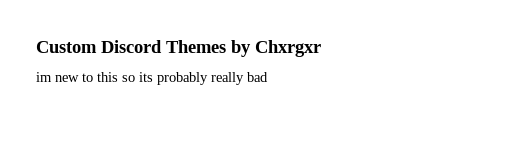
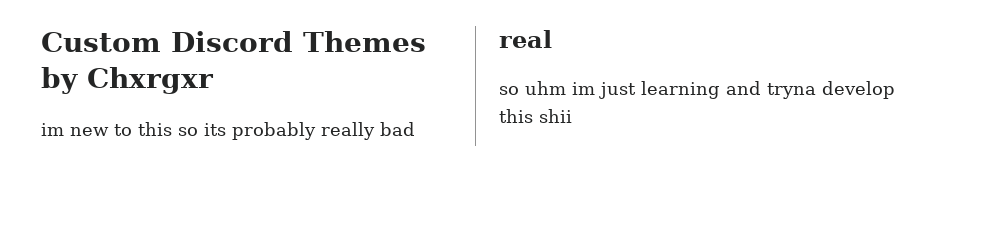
+ real
+ so uhm im just learning and tryna develop this shii

